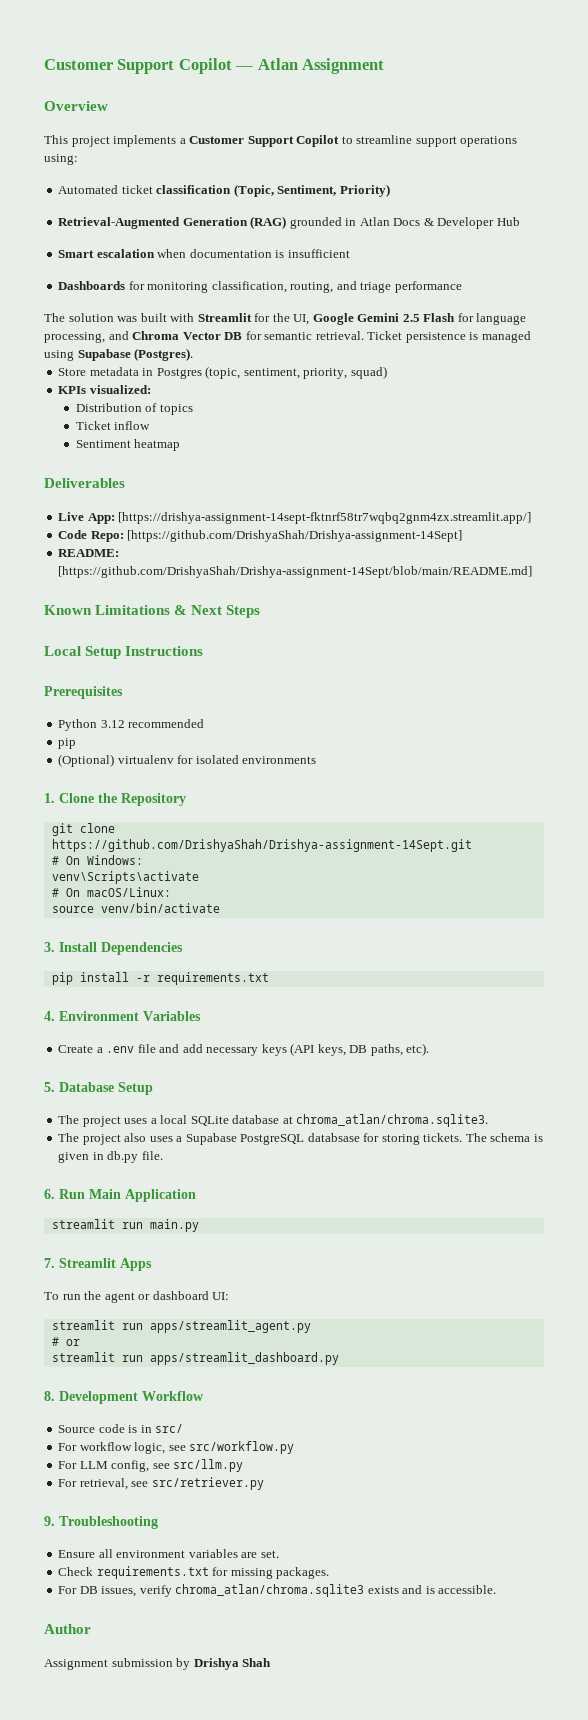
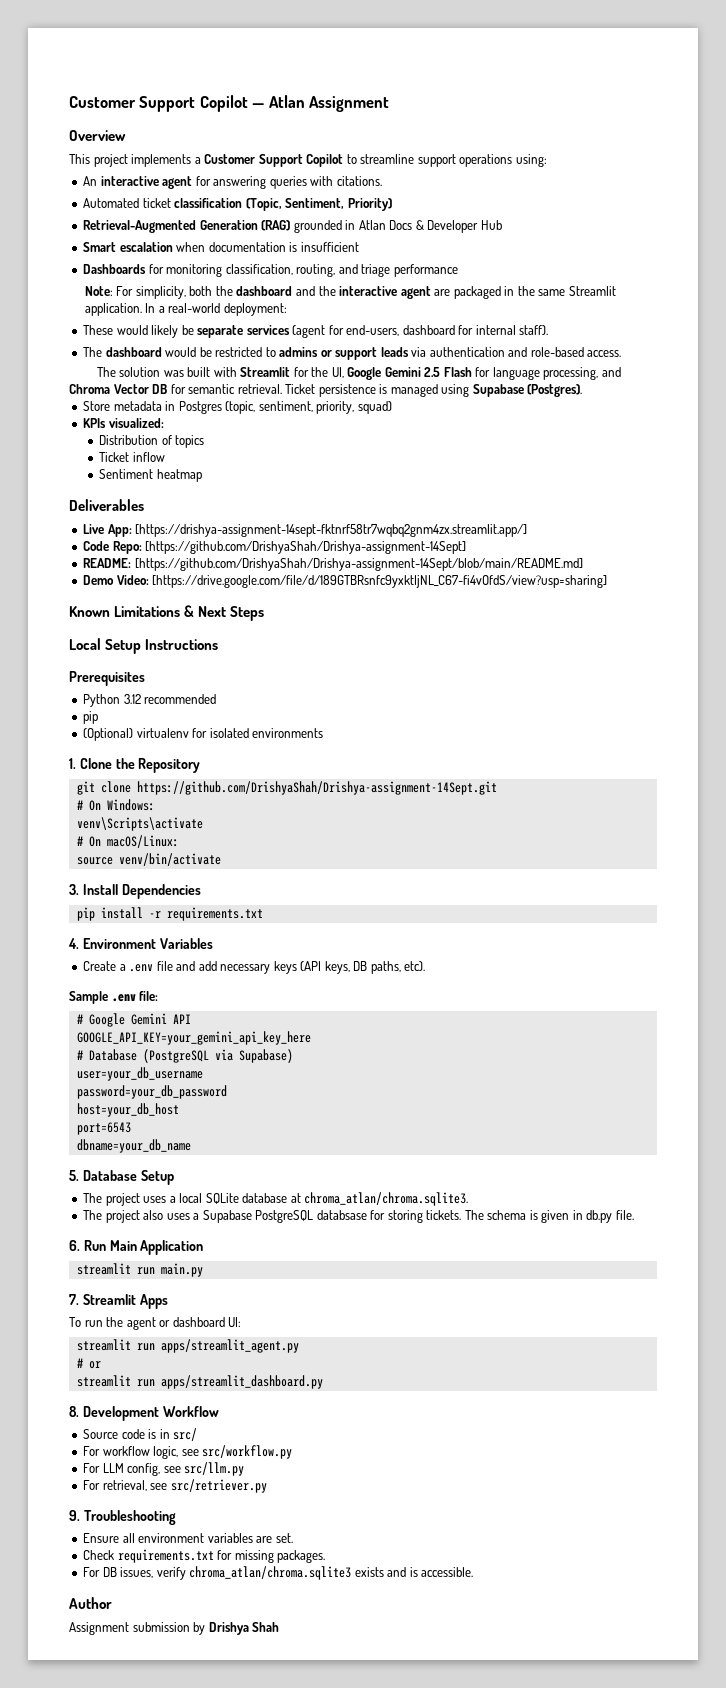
+ An interactive agent for answering queries with citations.
+ Note: For simplicity, both the dashboard and the interactive agent are packaged in the same Streamlit application. In a real-world deployment:
+ These would likely be separate services (agent for end-users, dashboard for internal staff).
+ The dashboard would be restricted to admins or support leads via authentication and role-based access.
+ Demo Video: [https://drive.google.com/file/d/189GTBRsnfc9yxktIjNL_C67-fi4vOfdS/view?usp=sharing]
+ Sample .env file:
+ # Google Gemini API
+ GOOGLE_API_KEY=your_gemini_api_key_here
+ # Database (PostgreSQL via Supabase)
+ user=your_db_username
+ password=your_db_password
+ host=your_db_host
+ port=6543
+ dbname=your_db_name

